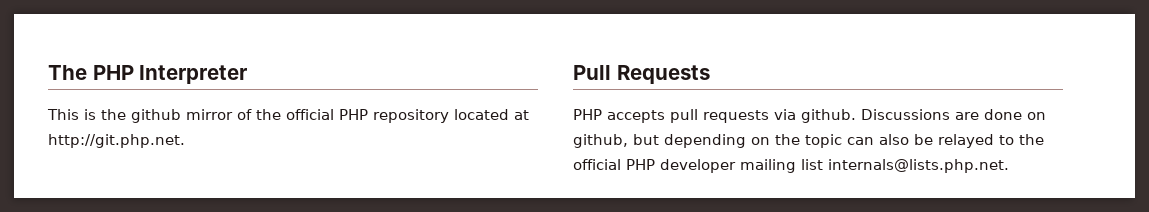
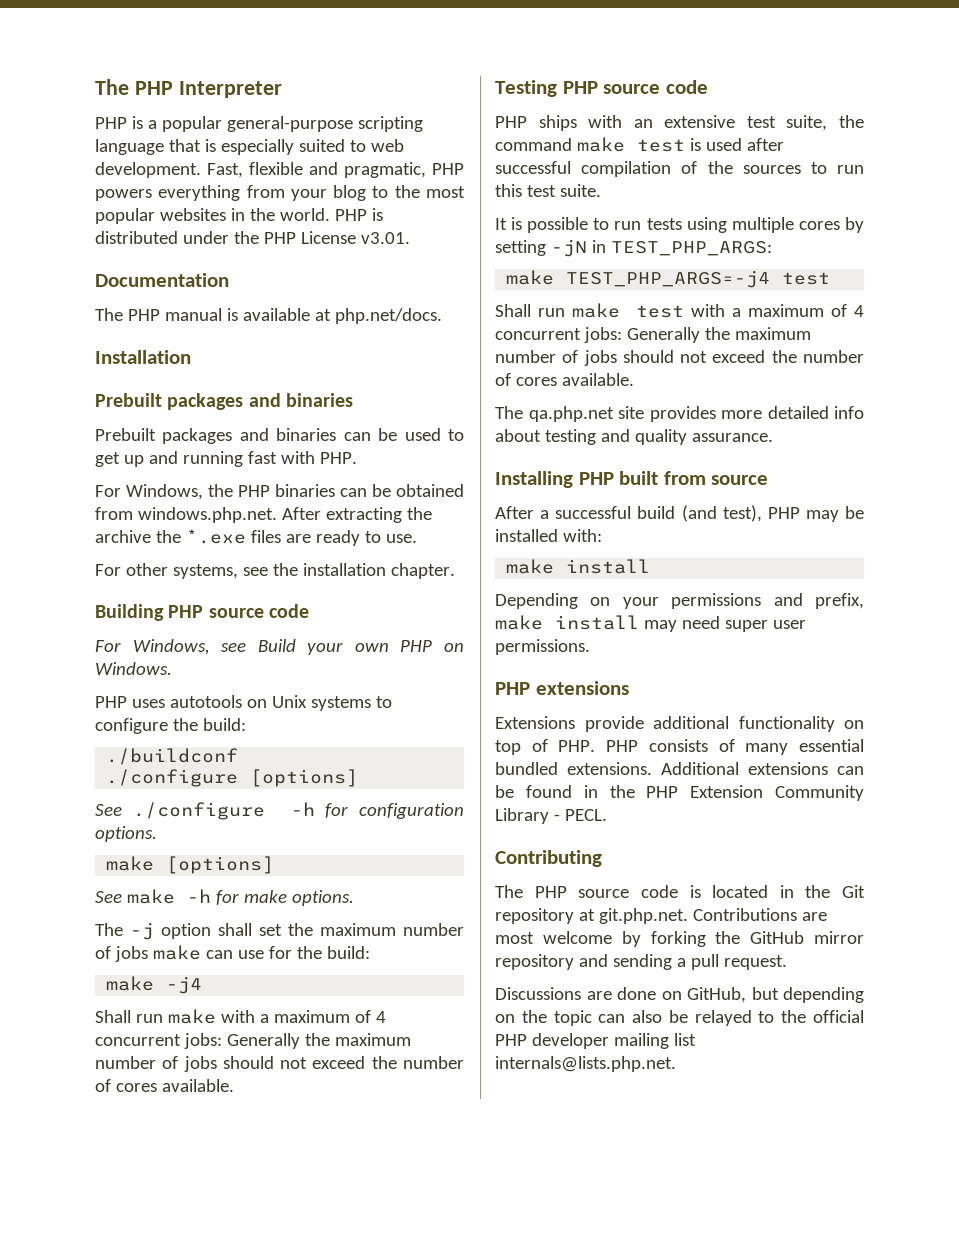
- This is the github mirror of the official PHP repository located at http://git.php.net.
- Pull Requests
- PHP accepts pull requests via github. Discussions are done on github, but depending on the topic can also be relayed to the official PHP developer mailing list internals@lists.php.net.
+ PHP is a popular general-purpose scripting language that is especially suited to web development. Fast, flexible and pragmatic, PHP powers everything from your blog to the most popular websites in the world. PHP is distributed under the PHP License v3.01.
+ Documentation
+ The PHP manual is available at php.net/docs.
+ Installation
+ Prebuilt packages and binaries
+ Prebuilt packages and binaries can be used to get up and running fast with PHP.
+ For Windows, the PHP binaries can be obtained from windows.php.net. After extracting the archive the *.exe files are ready to use.
+ For other systems, see the installation chapter.
+ Building PHP source code
+ For Windows, see Build your own PHP on Windows.
+ PHP uses autotools on Unix systems to configure the build:
+ ./buildconf
+ ./configure [options]
+ See ./configure -h for configuration options.
+ make [options]
+ See make -h for make options.
+ The -j option shall set the maximum number of jobs make can use for the build:
+ make -j4
+ Shall run make with a maximum of 4 concurrent jobs: Generally the maximum number of jobs should not exceed the number of cores available.
+ Testing PHP source code
+ PHP ships with an extensive test suite, the command make test is used after successful compilation of the sources to run this test suite.
+ It is possible to run tests using multiple cores by setting -jN in TEST_PHP_ARGS:
+ make TEST_PHP_ARGS=-j4 test
+ Shall run make test with a maximum of 4 concurrent jobs: Generally the maximum number of jobs should not exceed the number of cores available.
+ The qa.php.net site provides more detailed info about testing and quality assurance.
+ Installing PHP built from source
+ After a successful build (and test), PHP may be installed with:
+ make install
+ Depending on your permissions and prefix, make install may need super user permissions.
+ PHP extensions
+ Extensions provide additional functionality on top of PHP. PHP consists of many essential bundled extensions. Additional extensions can be found in the PHP Extension Community Library - PECL.
+ Contributing
+ The PHP source code is located in the Git repository at git.php.net. Contributions are most welcome by forking the GitHub mirror repository and sending a pull request.
+ Discussions are done on GitHub, but depending on the topic can also be relayed to the official PHP developer mailing list internals@lists.php.net.

